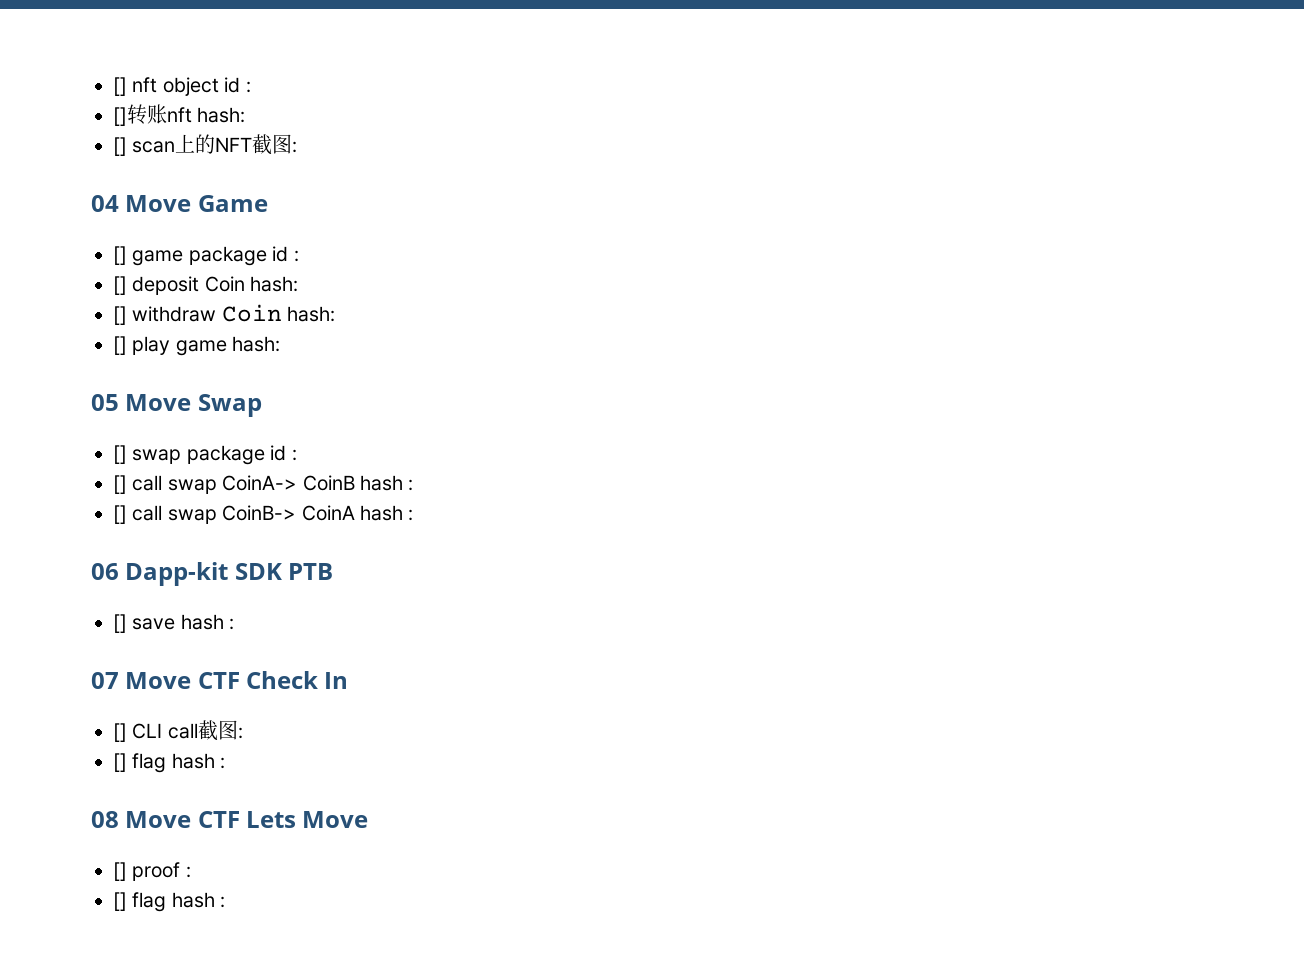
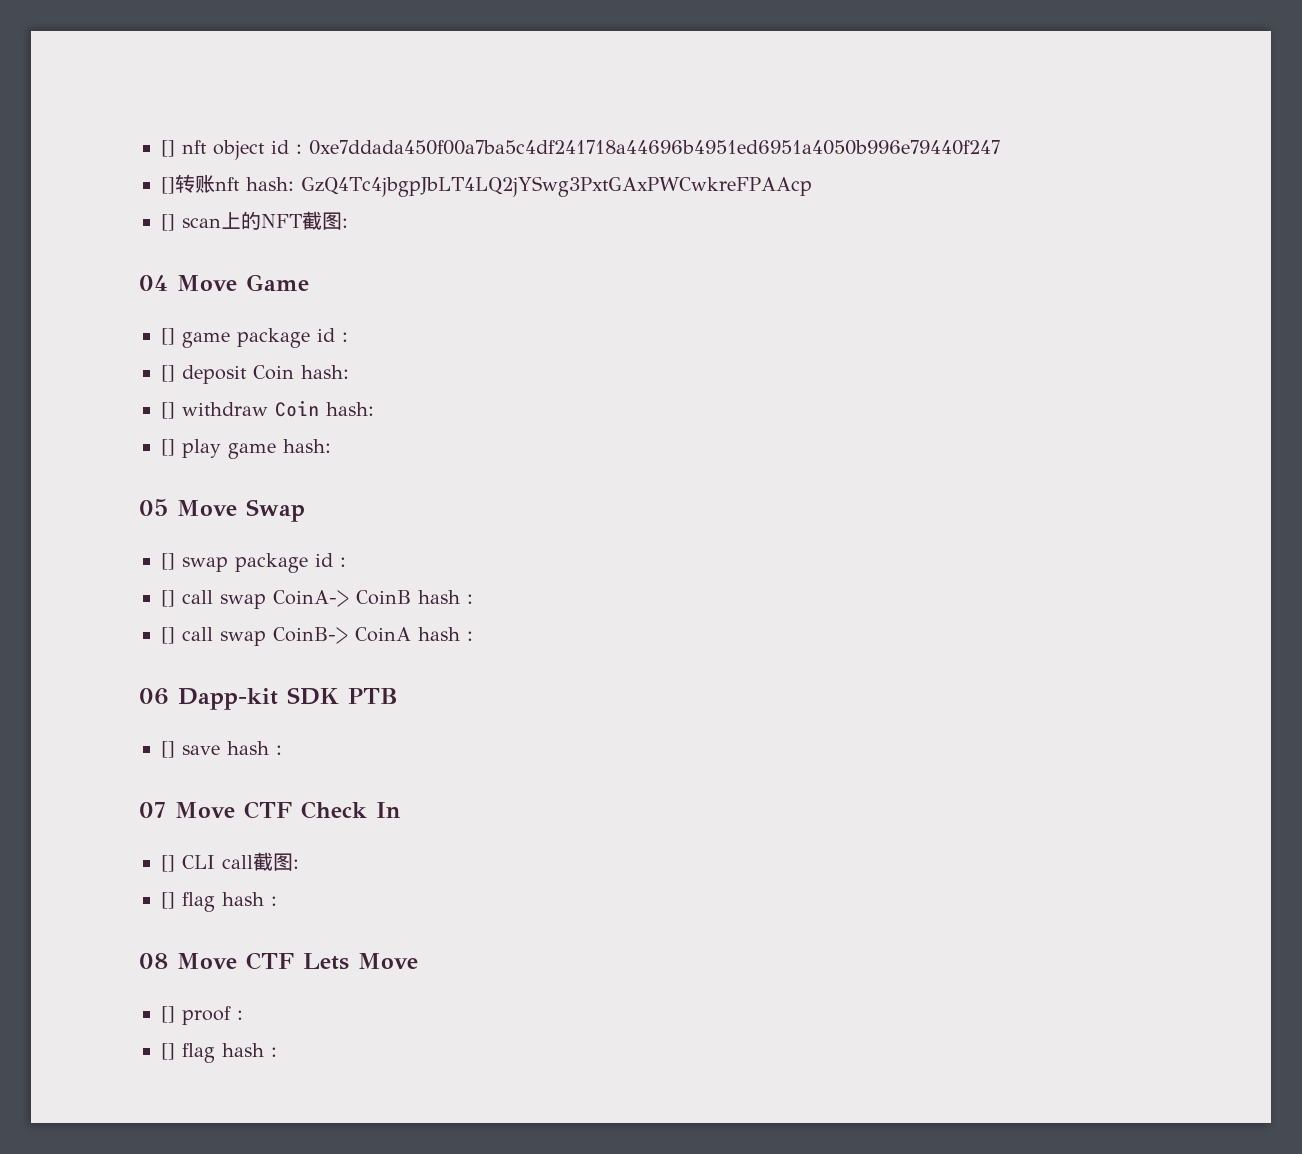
- [] nft object id :
+ [] nft object id : 0xe7ddada450f00a7ba5c4df241718a44696b4951ed6951a4050b996e79440f247
- []转账nft hash:
+ []转账nft hash: GzQ4Tc4jbgpJbLT4LQ2jYSwg3PxtGAxPWCwkreFPAAcp

